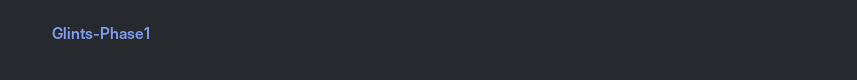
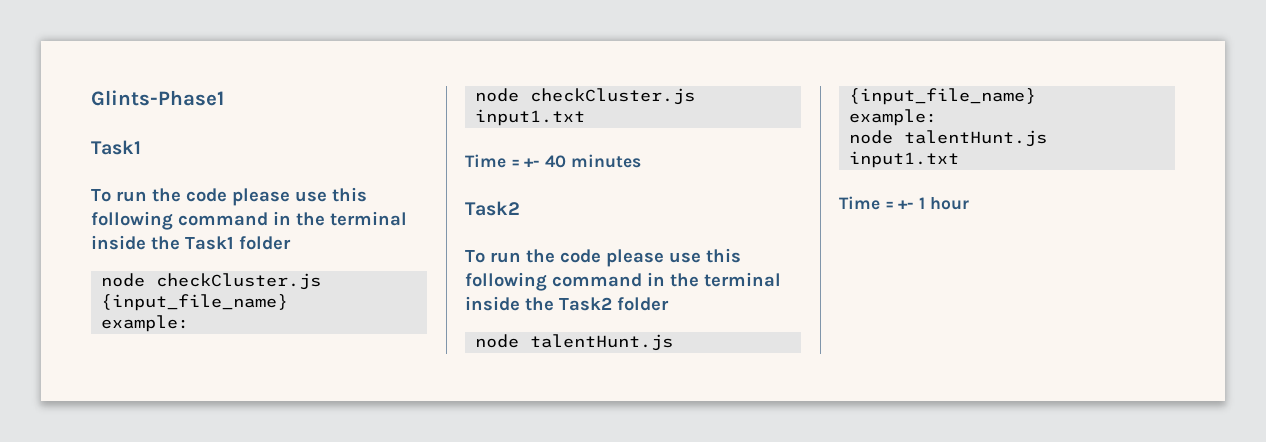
  Glints-Phase1
+ Task1
+ To run the code please use this following command in the terminal inside the Task1 folder
+ node checkCluster.js {input_file_name}
+ example:
+ node checkCluster.js input1.txt
+ Time = +- 40 minutes
+ Task2
+ To run the code please use this following command in the terminal inside the Task2 folder
+ node talentHunt.js {input_file_name}
+ example:
+ node talentHunt.js input1.txt
+ Time = +- 1 hour

